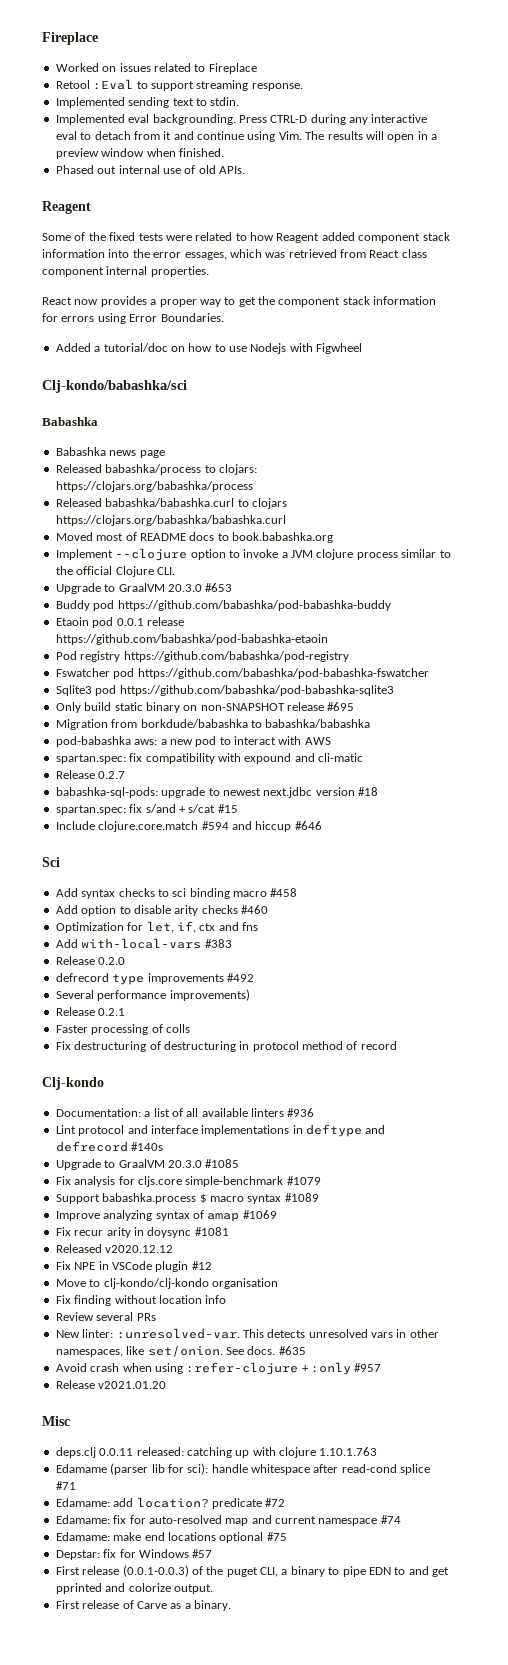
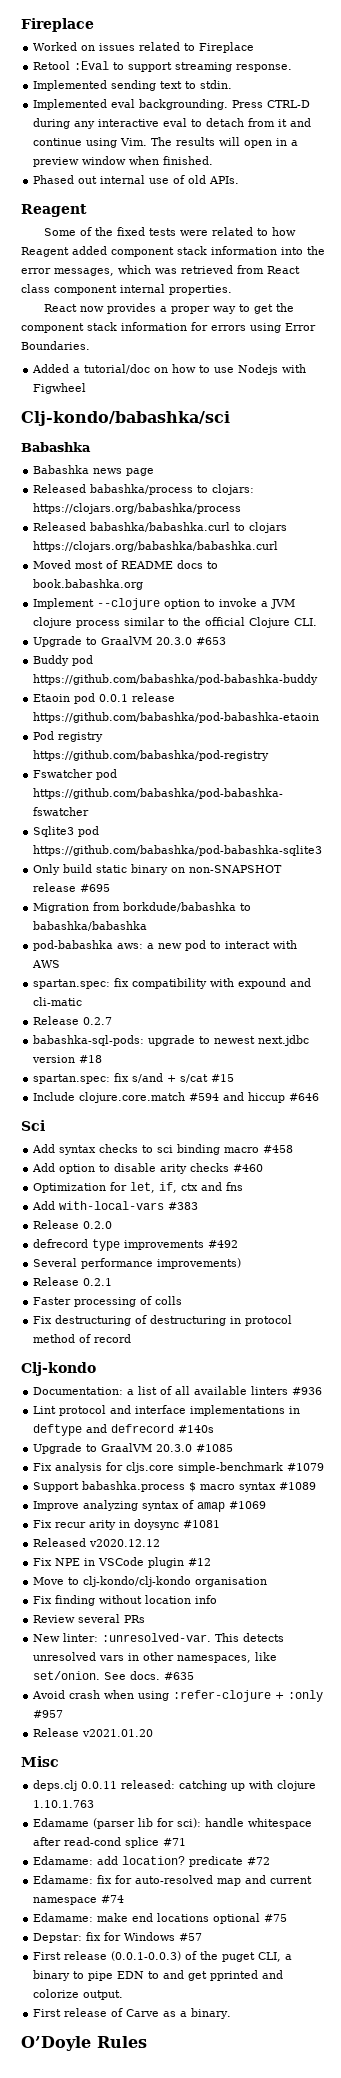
- Some of the fixed tests were related to how Reagent added component stack information into the error essages, which was retrieved from React class component internal properties.
+ Some of the fixed tests were related to how Reagent added component stack information into the error messages, which was retrieved from React class component internal properties.
+ O’Doyle Rules

